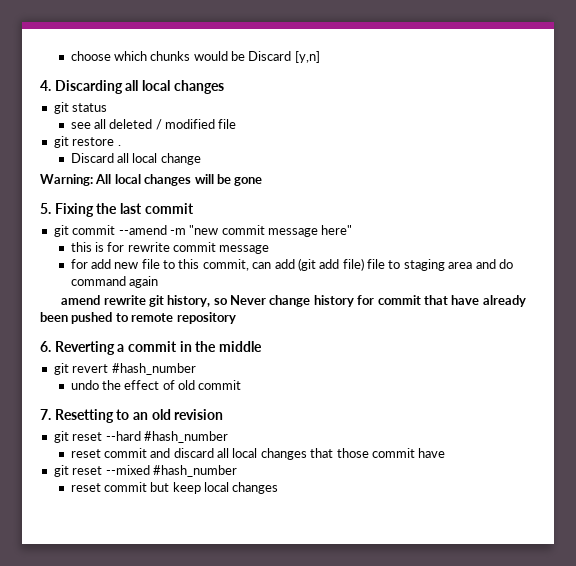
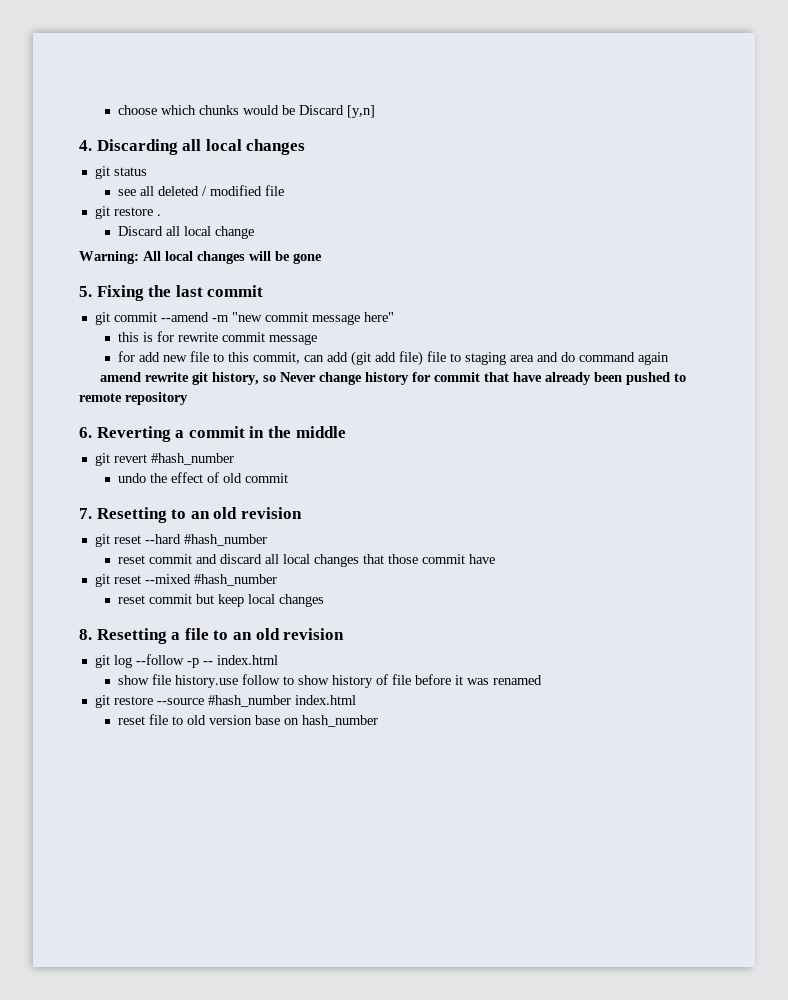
+ 8. Resetting a file to an old revision
+ git log --follow -p -- index.html
+ show file history.use follow to show history of file before it was renamed
+ git restore --source #hash_number index.html
+ reset file to old version base on hash_number

